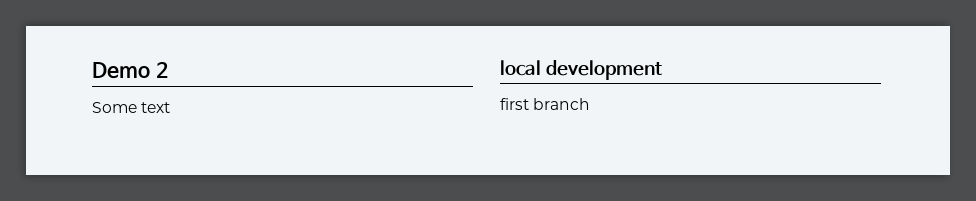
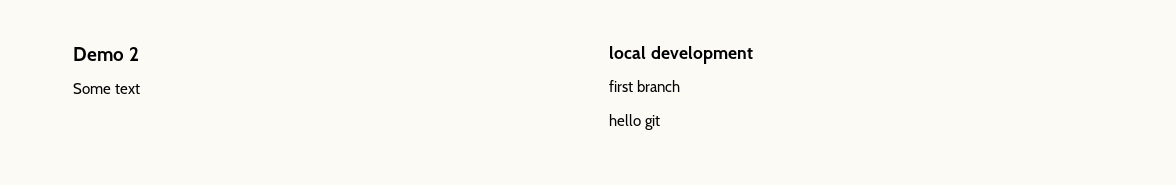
+ hello git

